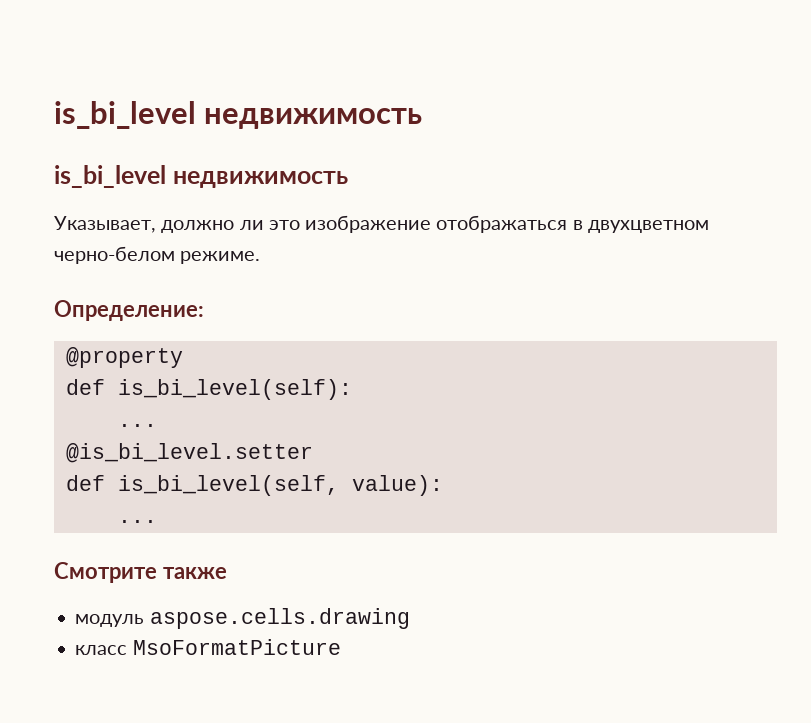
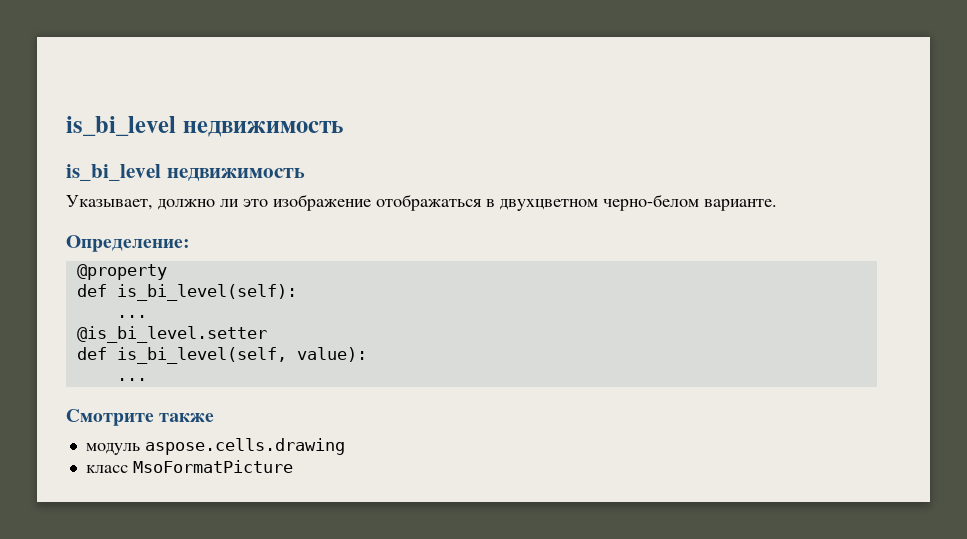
- Указывает, должно ли это изображение отображаться в двухцветном черно-белом режиме.
+ Указывает, должно ли это изображение отображаться в двухцветном черно-белом варианте.

